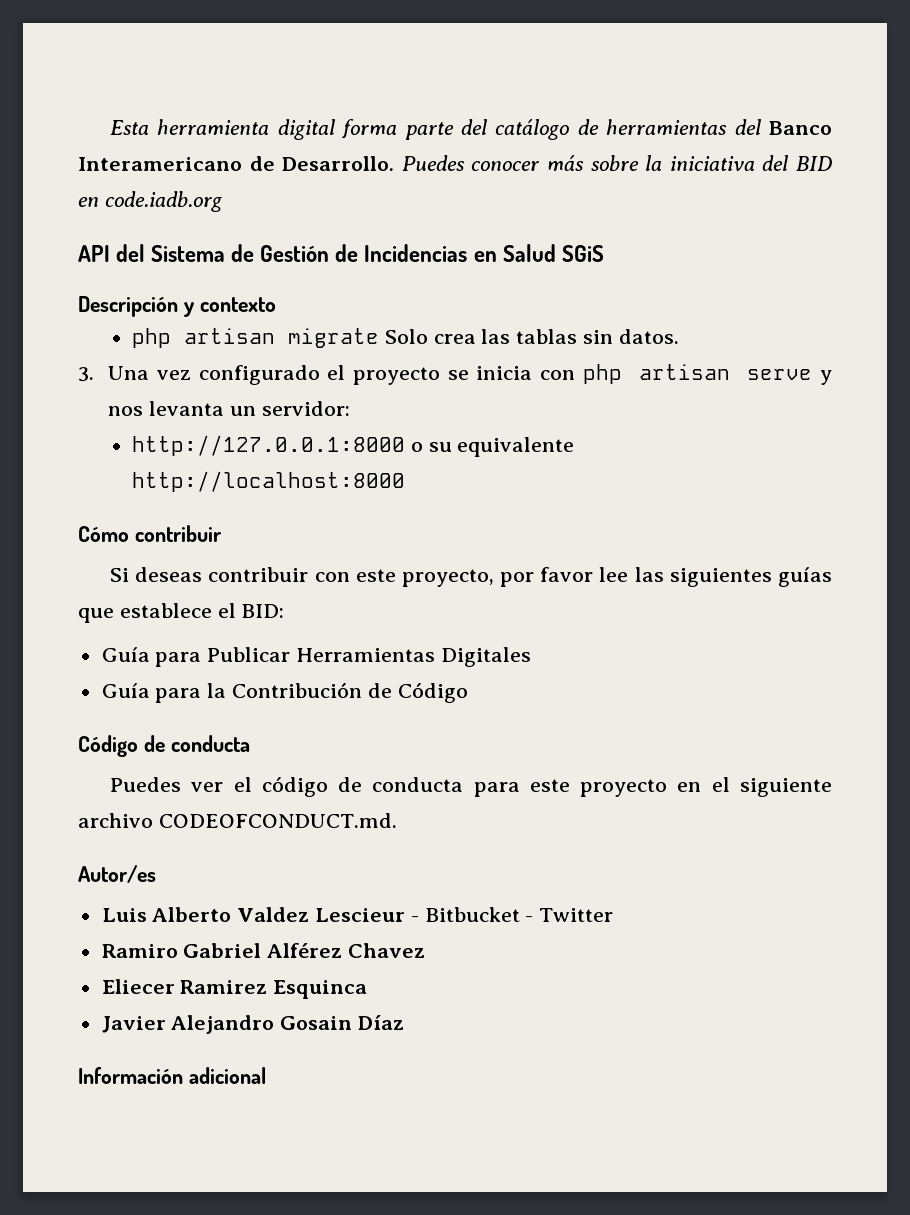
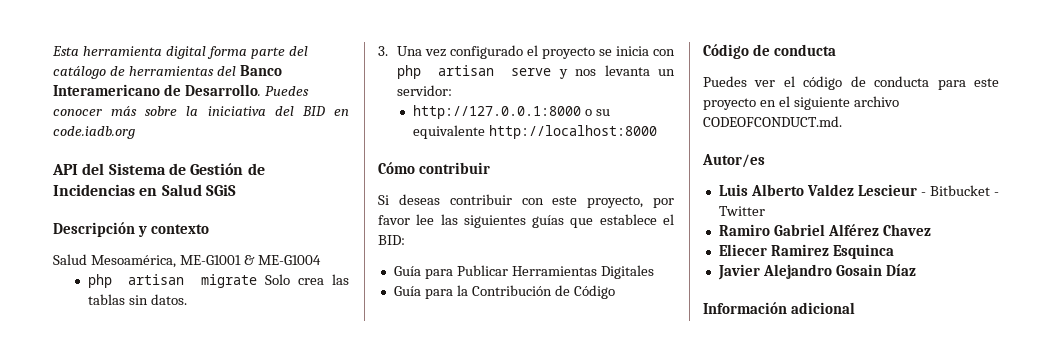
+ Salud Mesoamérica, ME-G1001 & ME-G1004

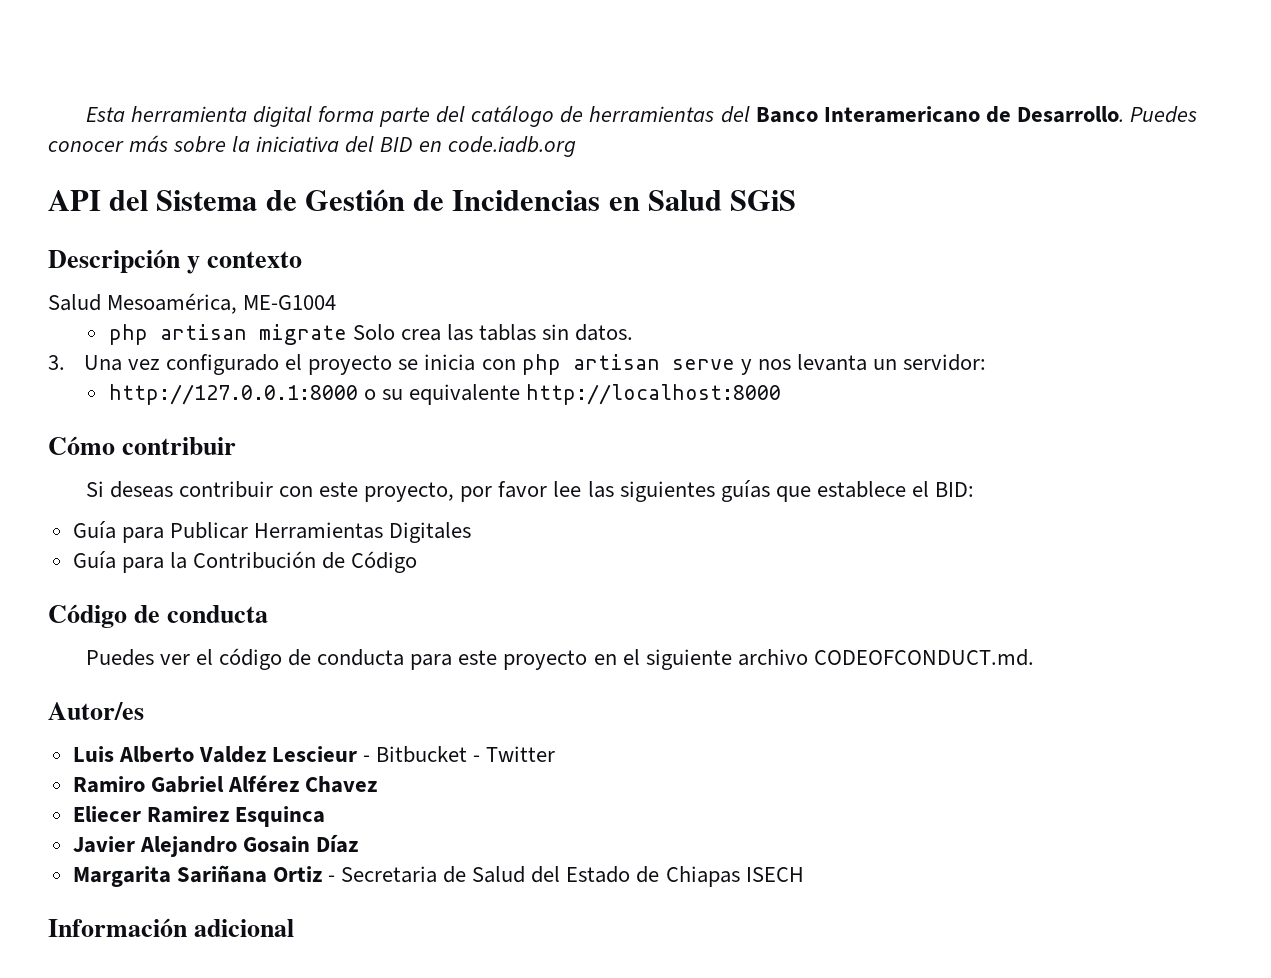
- Salud Mesoamérica, ME-G1001 & ME-G1004
+ Salud Mesoamérica, ME-G1004
+ Margarita Sariñana Ortiz - Secretaria de Salud del Estado de Chiapas ISECH

